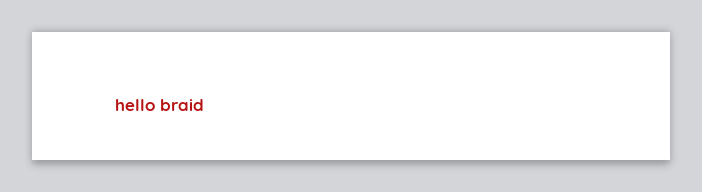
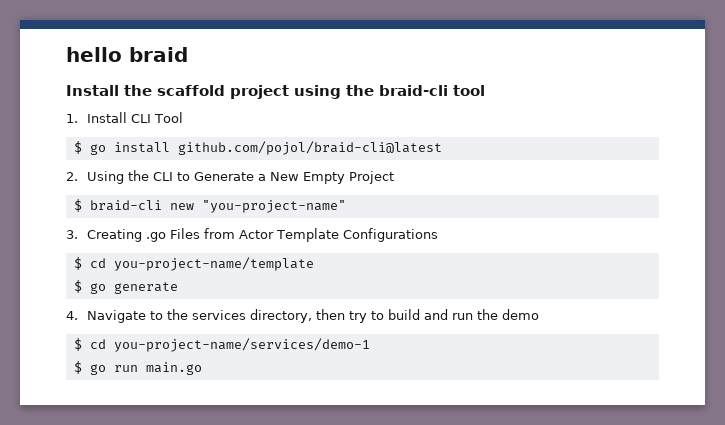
+ Install the scaffold project using the braid-cli tool
+ 1. Install CLI Tool
+ $ go install github.com/pojol/braid-cli@latest
+ 2. Using the CLI to Generate a New Empty Project
+ $ braid-cli new "you-project-name"
+ 3. Creating .go Files from Actor Template Configurations
+ $ cd you-project-name/template
+ $ go generate
+ 4. Navigate to the services directory, then try to build and run the demo
+ $ cd you-project-name/services/demo-1
+ $ go run main.go

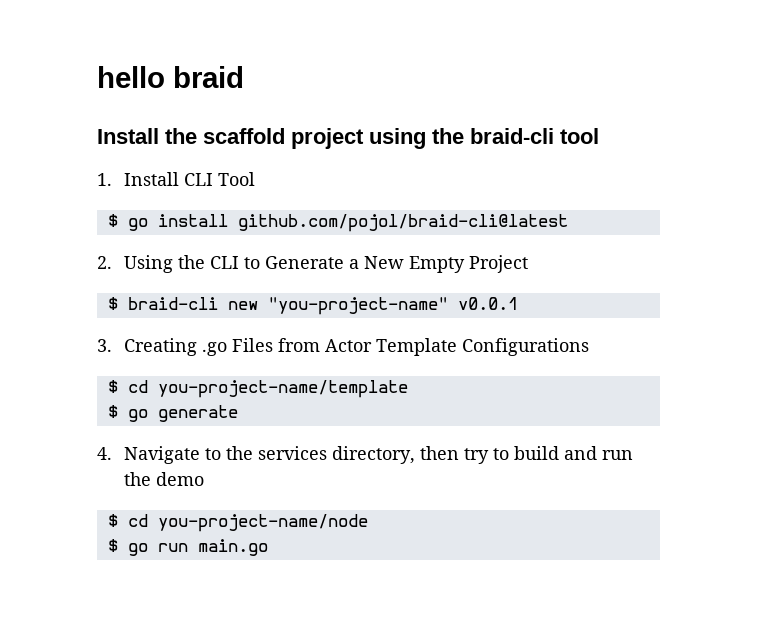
- $ braid-cli new "you-project-name"
+ $ braid-cli new "you-project-name" v0.0.1
- $ cd you-project-name/services/demo-1
+ $ cd you-project-name/node

